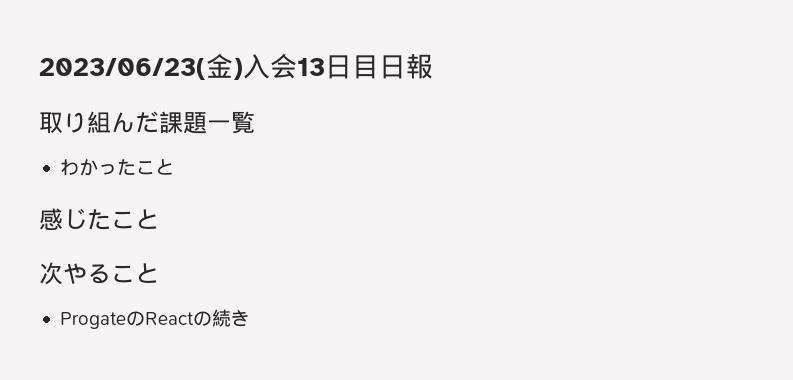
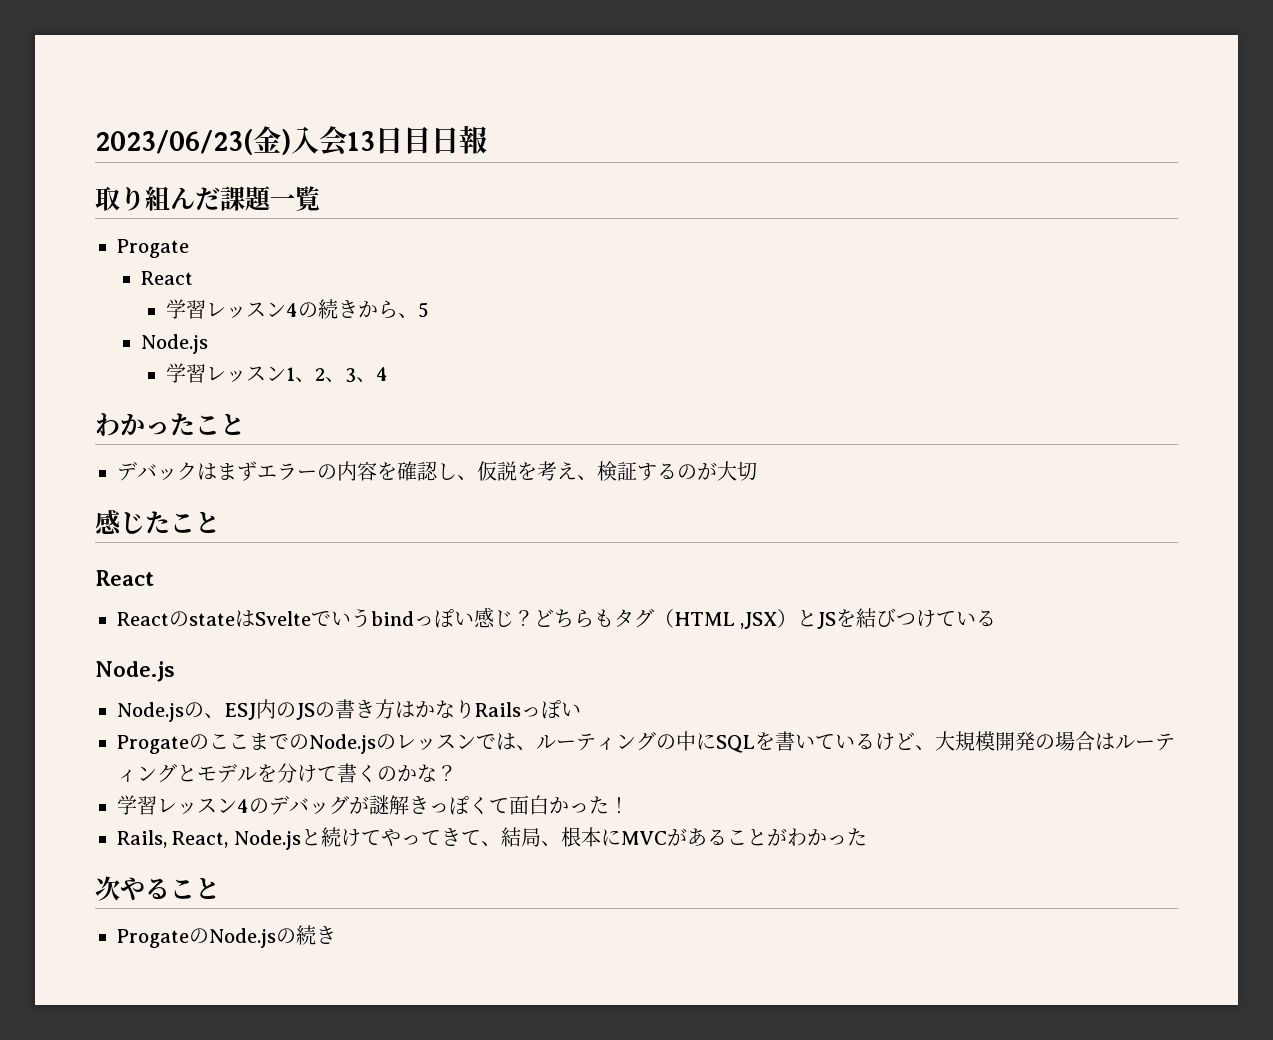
  取り組んだ課題一覧
+ Progate
+ React
+ 学習レッスン4の続きから、5
+ Node.js
+ 学習レッスン1、2、3、4
  わかったこと
+ デバックはまずエラーの内容を確認し、仮説を考え、検証するのが大切
  感じたこと
+ React
+ ReactのstateはSvelteでいうbindっぽい感じ？どちらもタグ（HTML ,JSX）とJSを結びつけている
+ Node.js
+ Node.jsの、ESJ内のJSの書き方はかなりRailsっぽい
+ ProgateのここまでのNode.jsのレッスンでは、ルーティングの中にSQLを書いているけど、大規模開発の場合はルーティングとモデルを分けて書くのかな？
+ 学習レッスン4のデバッグが謎解きっぽくて面白かった！
+ Rails, React, Node.jsと続けてやってきて、結局、根本にMVCがあることがわかった
- ProgateのReactの続き
+ ProgateのNode.jsの続き

